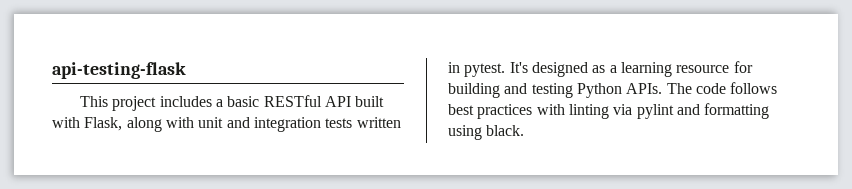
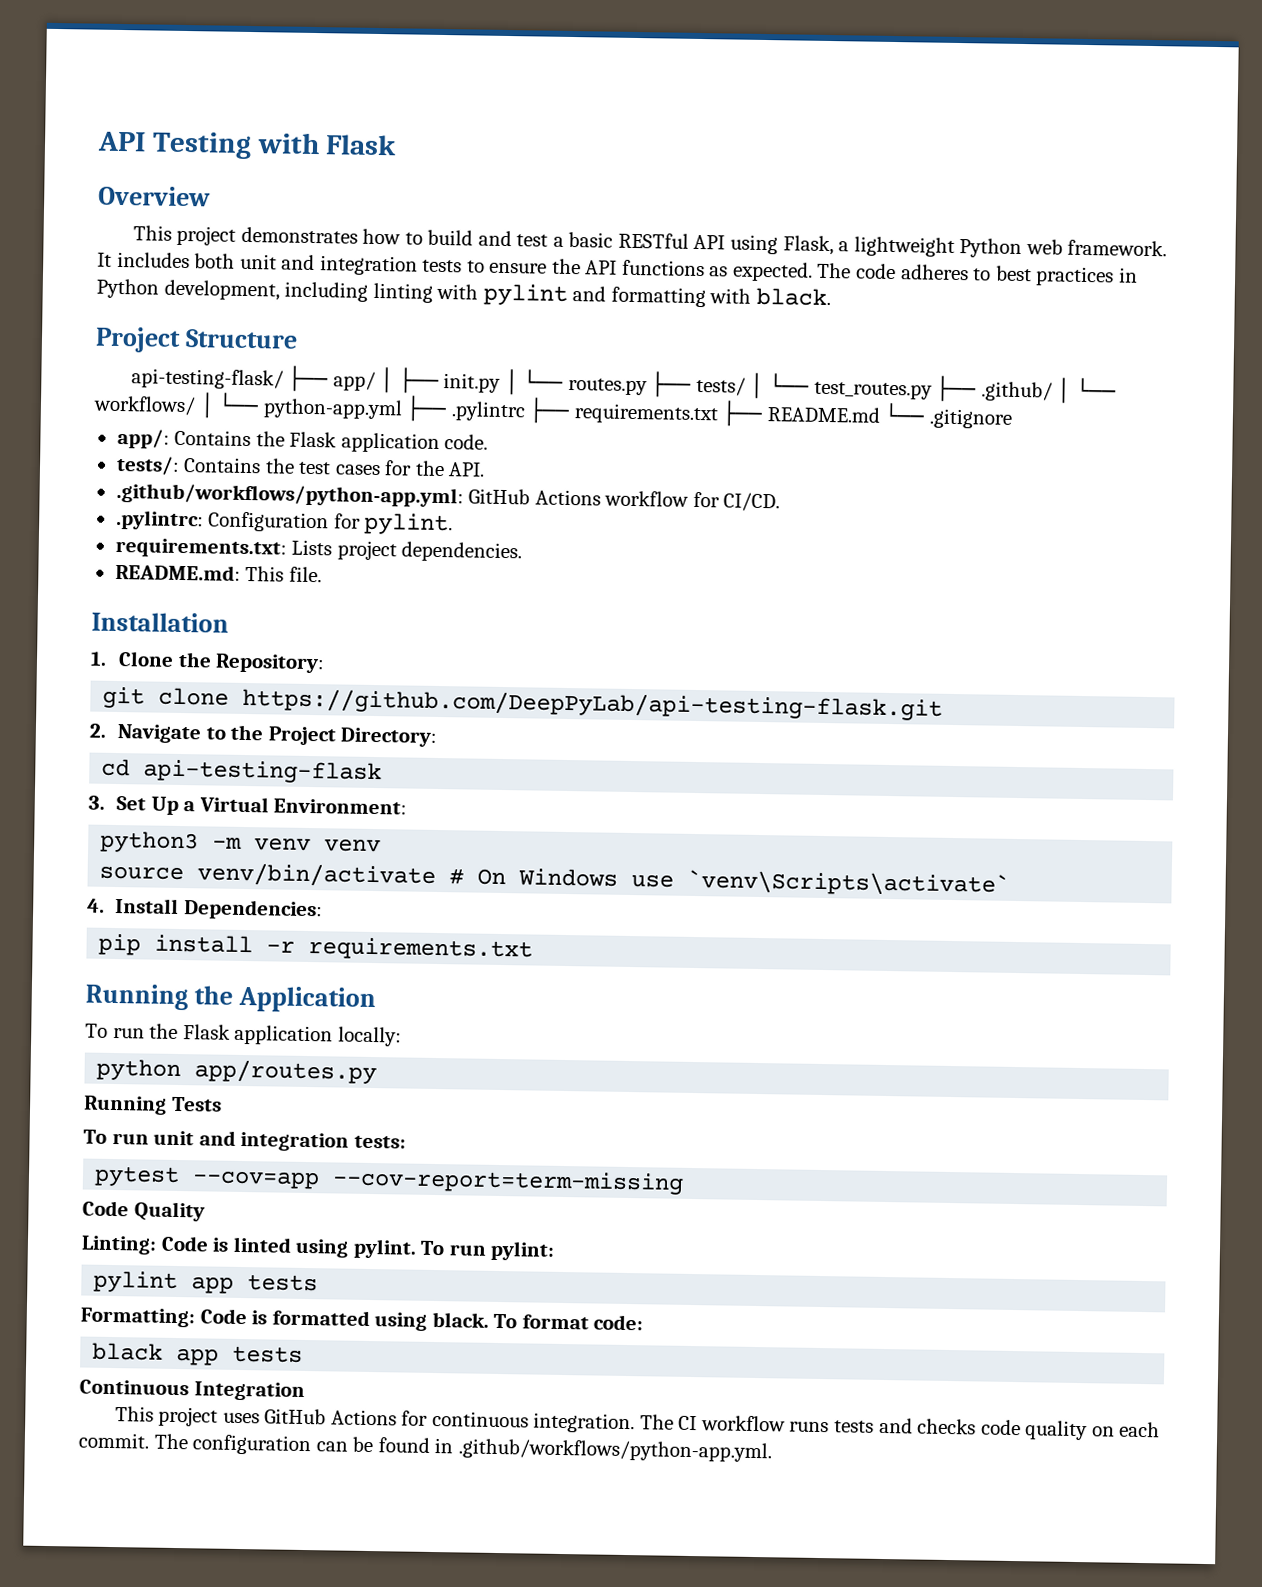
- api-testing-flask
- This project includes a basic RESTful API built with Flask, along with unit and integration tests written in pytest. It's designed as a learning resource for building and testing Python APIs. The code follows best practices with linting via pylint and formatting using black.
+ API Testing with Flask
+ Overview
+ This project demonstrates how to build and test a basic RESTful API using Flask, a lightweight Python web framework. It includes both unit and integration tests to ensure the API functions as expected. The code adheres to best practices in Python development, including linting with pylint and formatting with black.
+ Project Structure
+ api-testing-flask/ ├── app/ │ ├── init.py │ └── routes.py ├── tests/ │ └── test_routes.py ├── .github/ │ └── workflows/ │ └── python-app.yml ├── .pylintrc ├── requirements.txt ├── README.md └── .gitignore
+ app/: Contains the Flask application code.
+ tests/: Contains the test cases for the API.
+ .github/workflows/python-app.yml: GitHub Actions workflow for CI/CD.
+ .pylintrc: Configuration for pylint.
+ requirements.txt: Lists project dependencies.
+ README.md: This file.
+ Installation
+ 1. Clone the Repository:
+ git clone https://github.com/DeepPyLab/api-testing-flask.git
+ 2. Navigate to the Project Directory:
+ cd api-testing-flask
+ 3. Set Up a Virtual Environment:
+ python3 -m venv venv
+ source venv/bin/activate # On Windows use `venv\Scripts\activate`
+ 4. Install Dependencies:
+ pip install -r requirements.txt
+ Running the Application
+ To run the Flask application locally:
+ python app/routes.py
+ Running Tests
+ To run unit and integration tests:
+ pytest --cov=app --cov-report=term-missing
+ Code Quality
+ Linting: Code is linted using pylint. To run pylint:
+ pylint app tests
+ Formatting: Code is formatted using black. To format code:
+ black app tests
+ Continuous Integration
+ This project uses GitHub Actions for continuous integration. The CI workflow runs tests and checks code quality on each commit. The configuration can be found in .github/workflows/python-app.yml.

